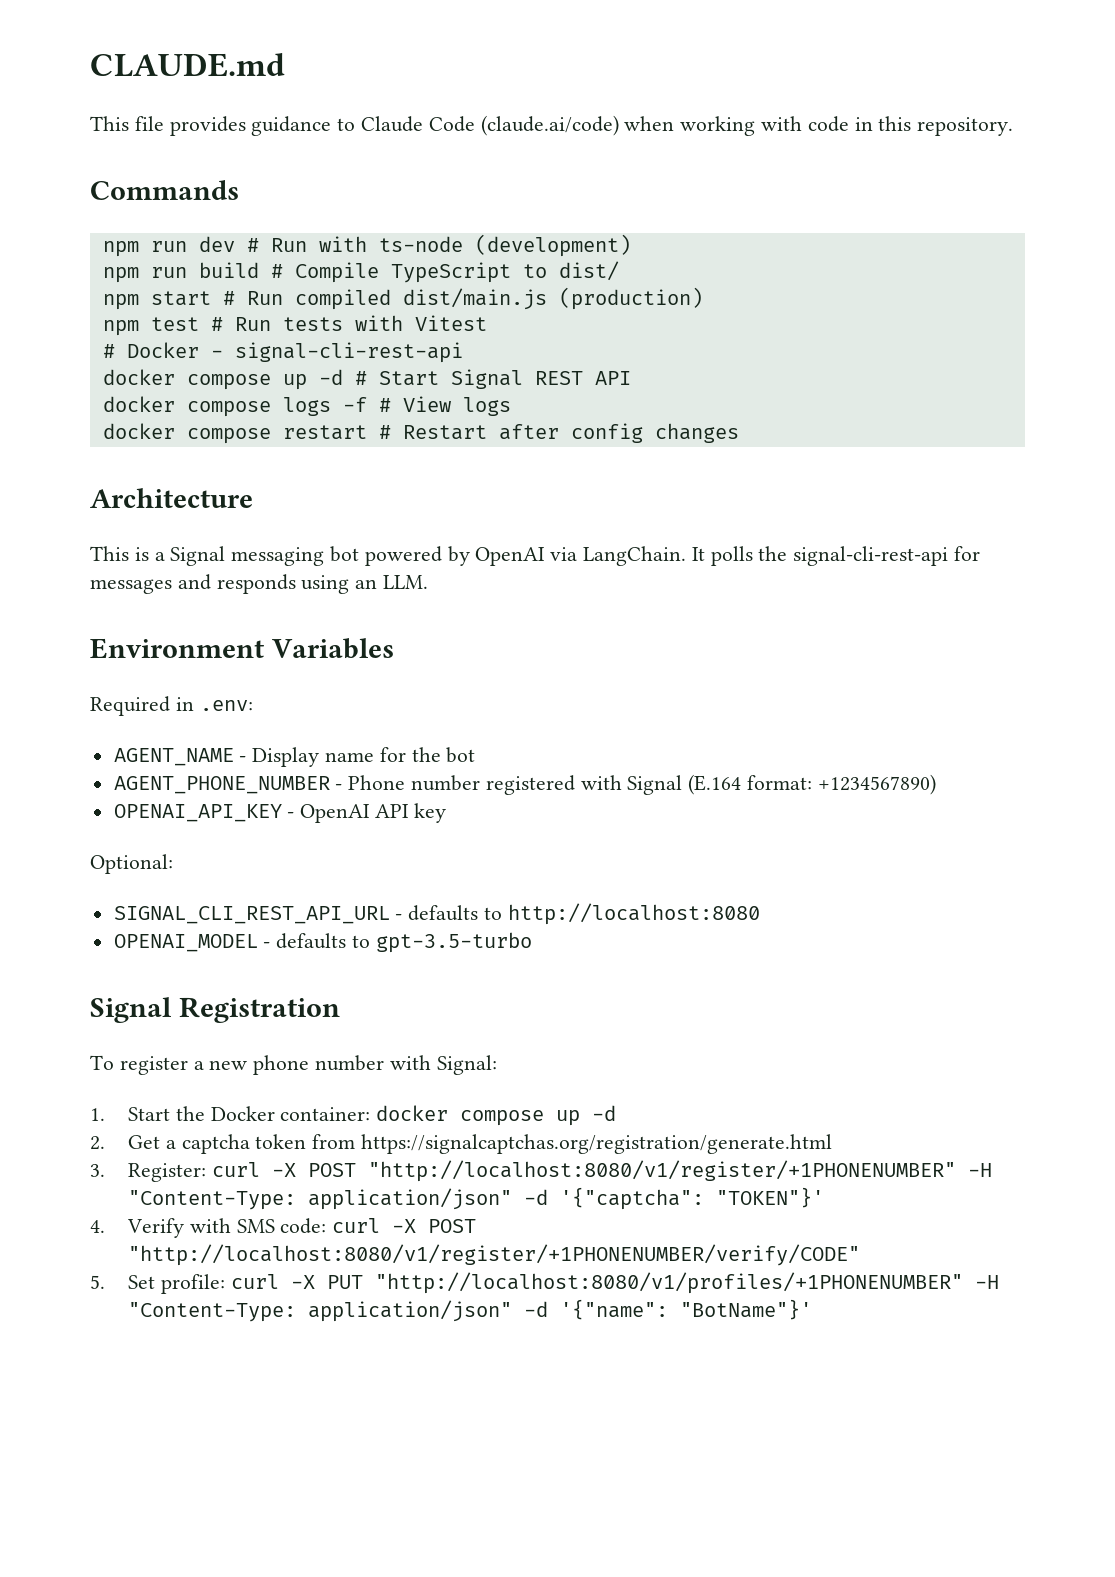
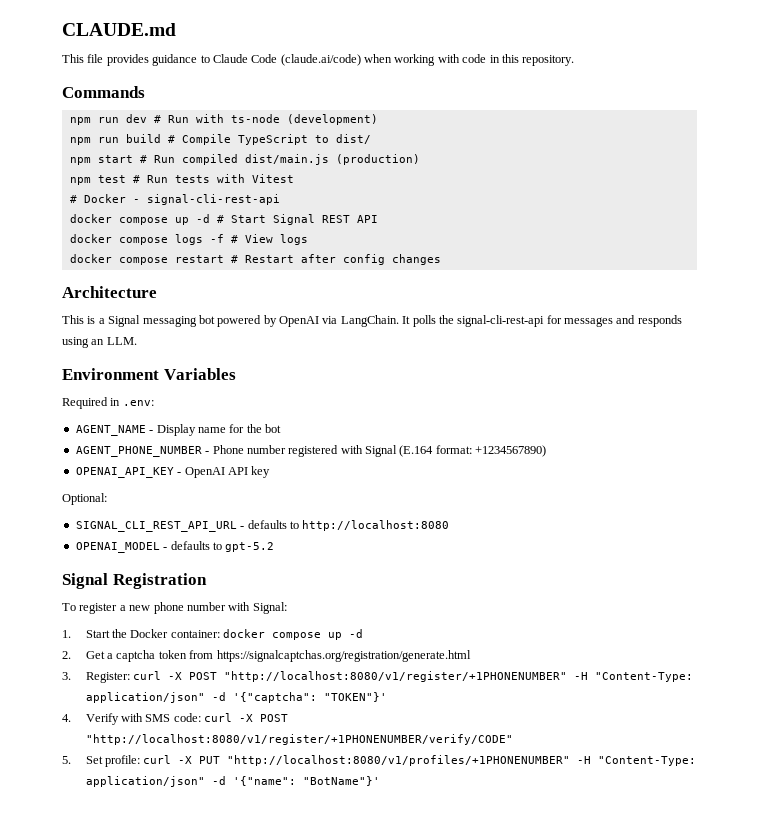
- OPENAI_MODEL - defaults to gpt-3.5-turbo
+ OPENAI_MODEL - defaults to gpt-5.2

